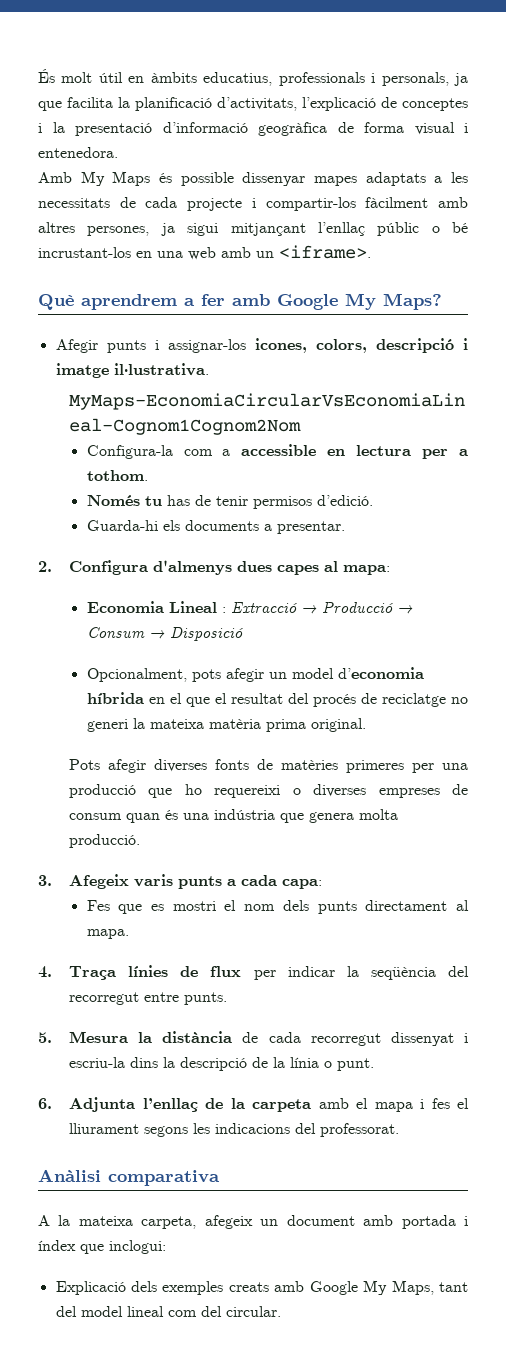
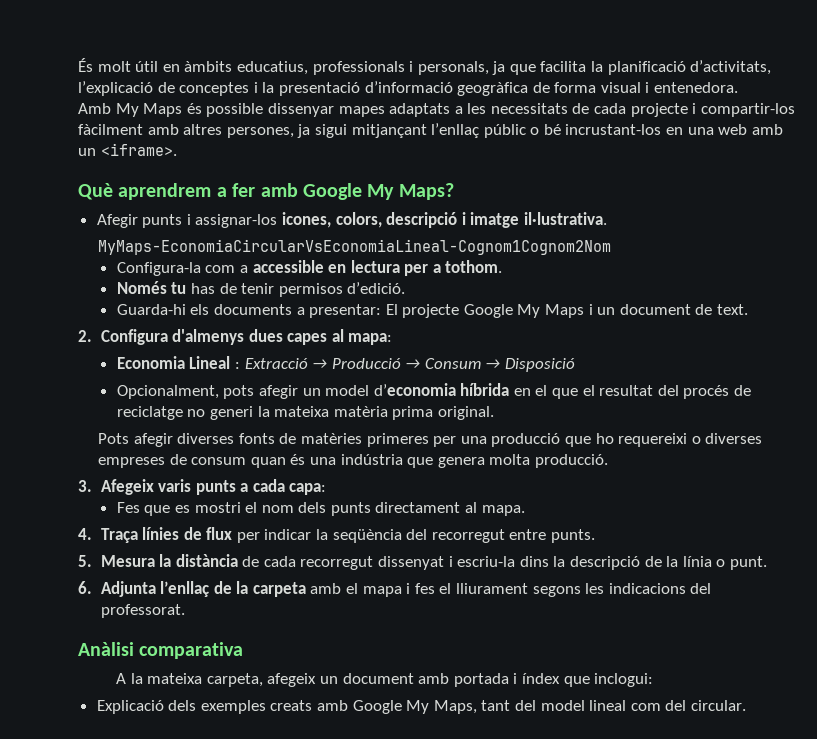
- Guarda-hi els documents a presentar.
+ Guarda-hi els documents a presentar: El projecte Google My Maps i un document de text.

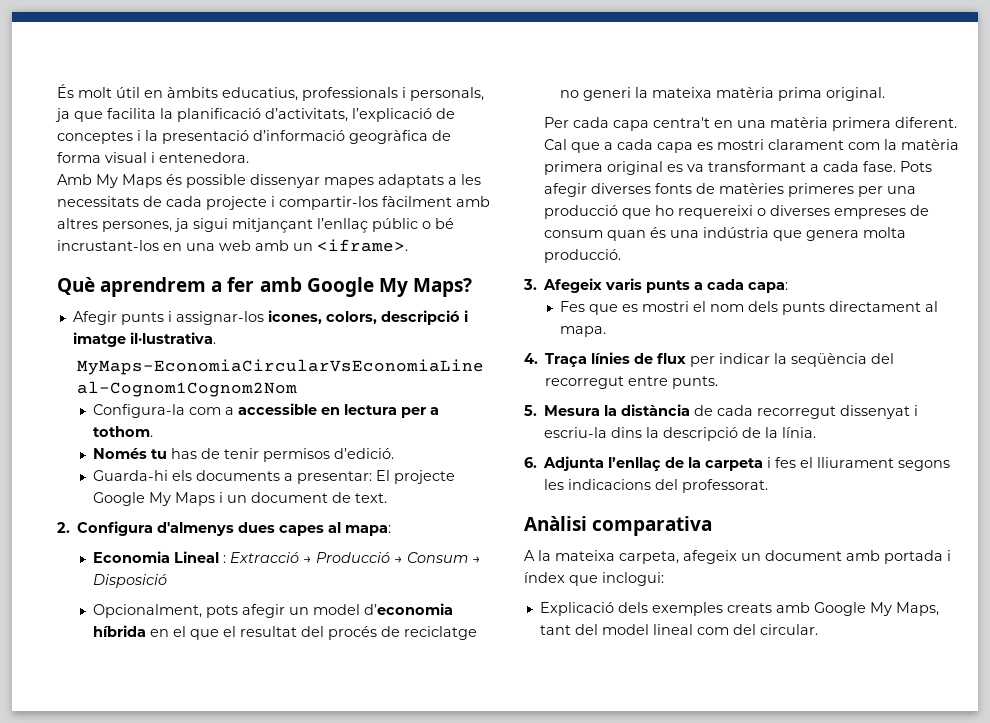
+ Per cada capa centra't en una matèria primera diferent. Cal que a cada capa es mostri clarament com la matèria primera original es va transformant a cada fase.
- 5. Mesura la distància de cada recorregut dissenyat i escriu-la dins la descripció de la línia o punt.
+ 5. Mesura la distància de cada recorregut dissenyat i escriu-la dins la descripció de la línia.
- 6. Adjunta l’enllaç de la carpeta amb el mapa i fes el lliurament segons les indicacions del professorat.
+ 6. Adjunta l’enllaç de la carpeta i fes el lliurament segons les indicacions del professorat.

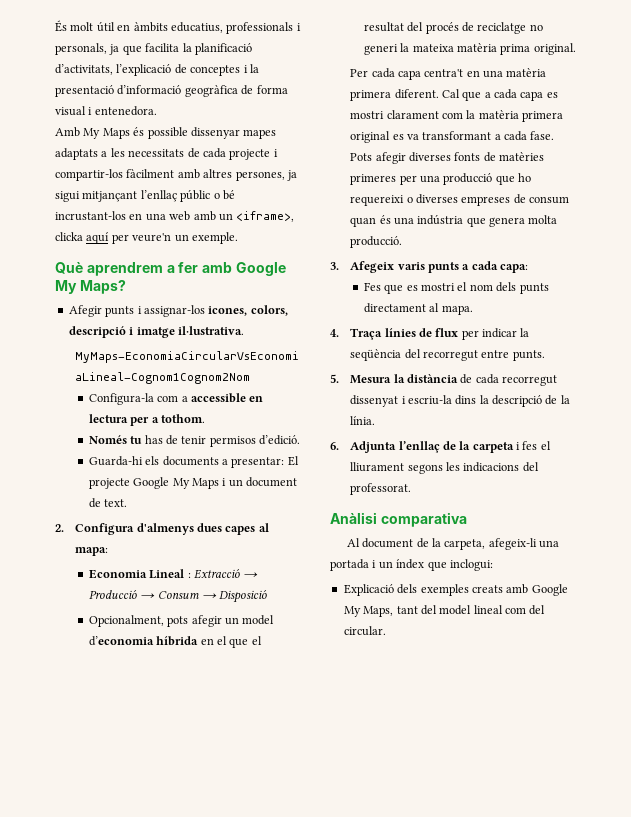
- Amb My Maps és possible dissenyar mapes adaptats a les necessitats de cada projecte i compartir-los fàcilment amb altres persones, ja sigui mitjançant l’enllaç públic o bé incrustant-los en una web amb un <iframe>.
+ Amb My Maps és possible dissenyar mapes adaptats a les necessitats de cada projecte i compartir-los fàcilment amb altres persones, ja sigui mitjançant l’enllaç públic o bé incrustant-los en una web amb un <iframe>, clicka aquí per veure'n un exemple.
- A la mateixa carpeta, afegeix un document amb portada i índex que inclogui:
+ Al document de la carpeta, afegeix-li una portada i un índex que inclogui:

